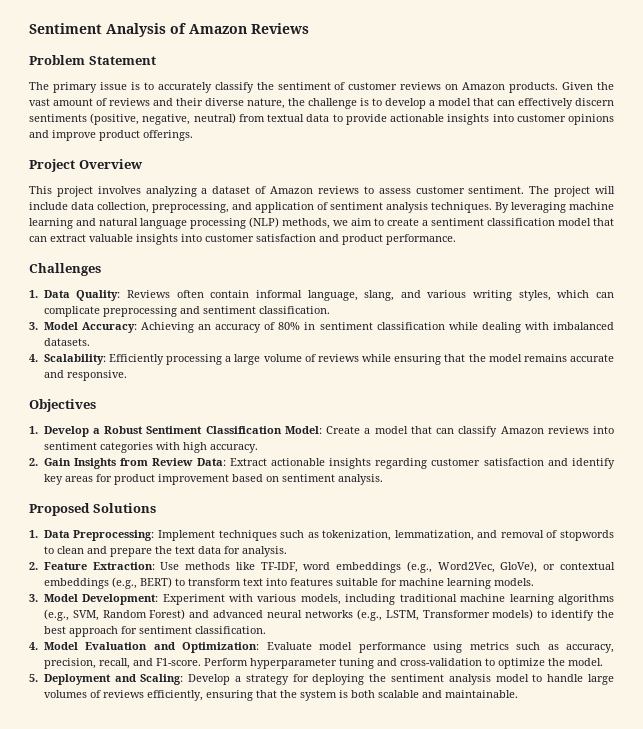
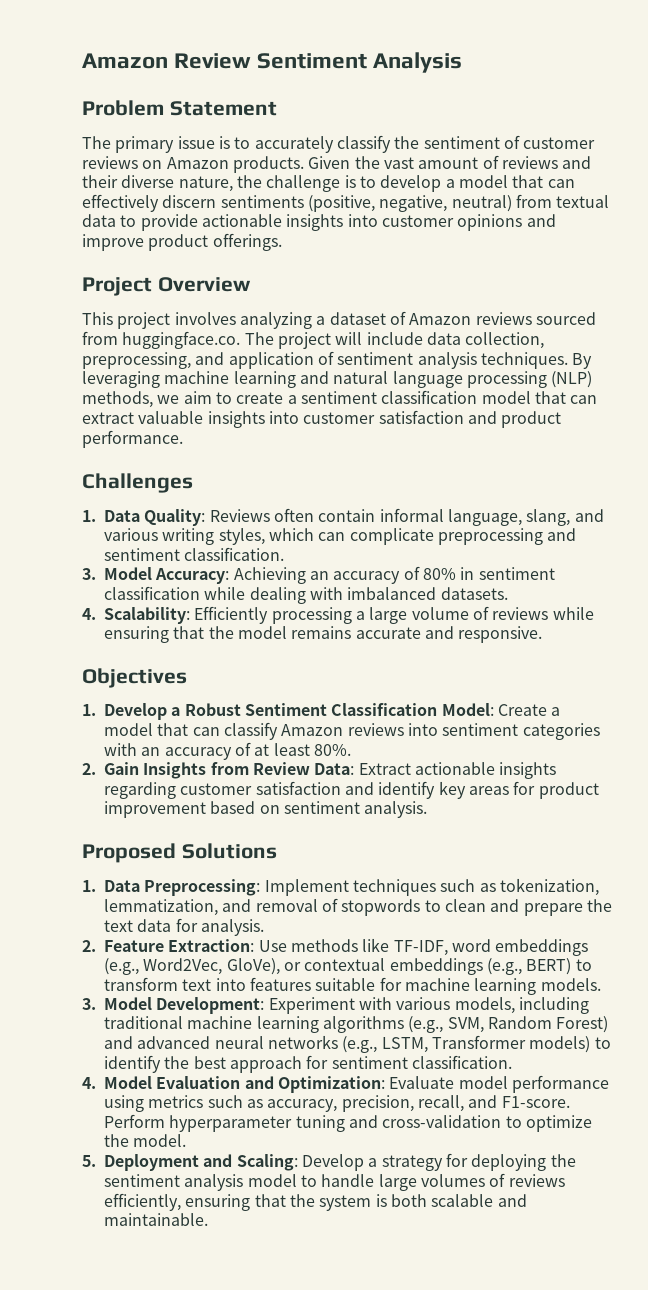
- Sentiment Analysis of Amazon Reviews
+ Amazon Review Sentiment Analysis
- This project involves analyzing a dataset of Amazon reviews to assess customer sentiment. The project will include data collection, preprocessing, and application of sentiment analysis techniques.
+ This project involves analyzing a dataset of Amazon reviews sourced from huggingface.co. The project will include data collection, preprocessing, and application of sentiment analysis techniques.
- 1. Develop a Robust Sentiment Classification Model: Create a model that can classify Amazon reviews into sentiment categories with high accuracy.
+ 1. Develop a Robust Sentiment Classification Model: Create a model that can classify Amazon reviews into sentiment categories with an accuracy of at least 80%.

